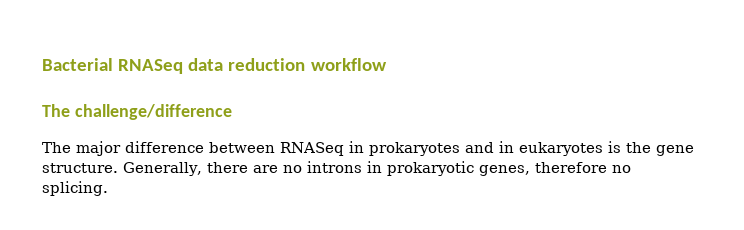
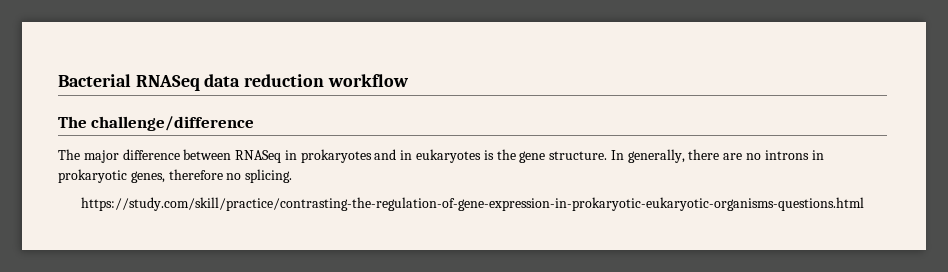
- Generally, there are no introns in prokaryotic genes, therefore no splicing.
+ In generally, there are no introns in prokaryotic genes, therefore no splicing.
+ https://study.com/skill/practice/contrasting-the-regulation-of-gene-expression-in-prokaryotic-eukaryotic-organisms-questions.html

